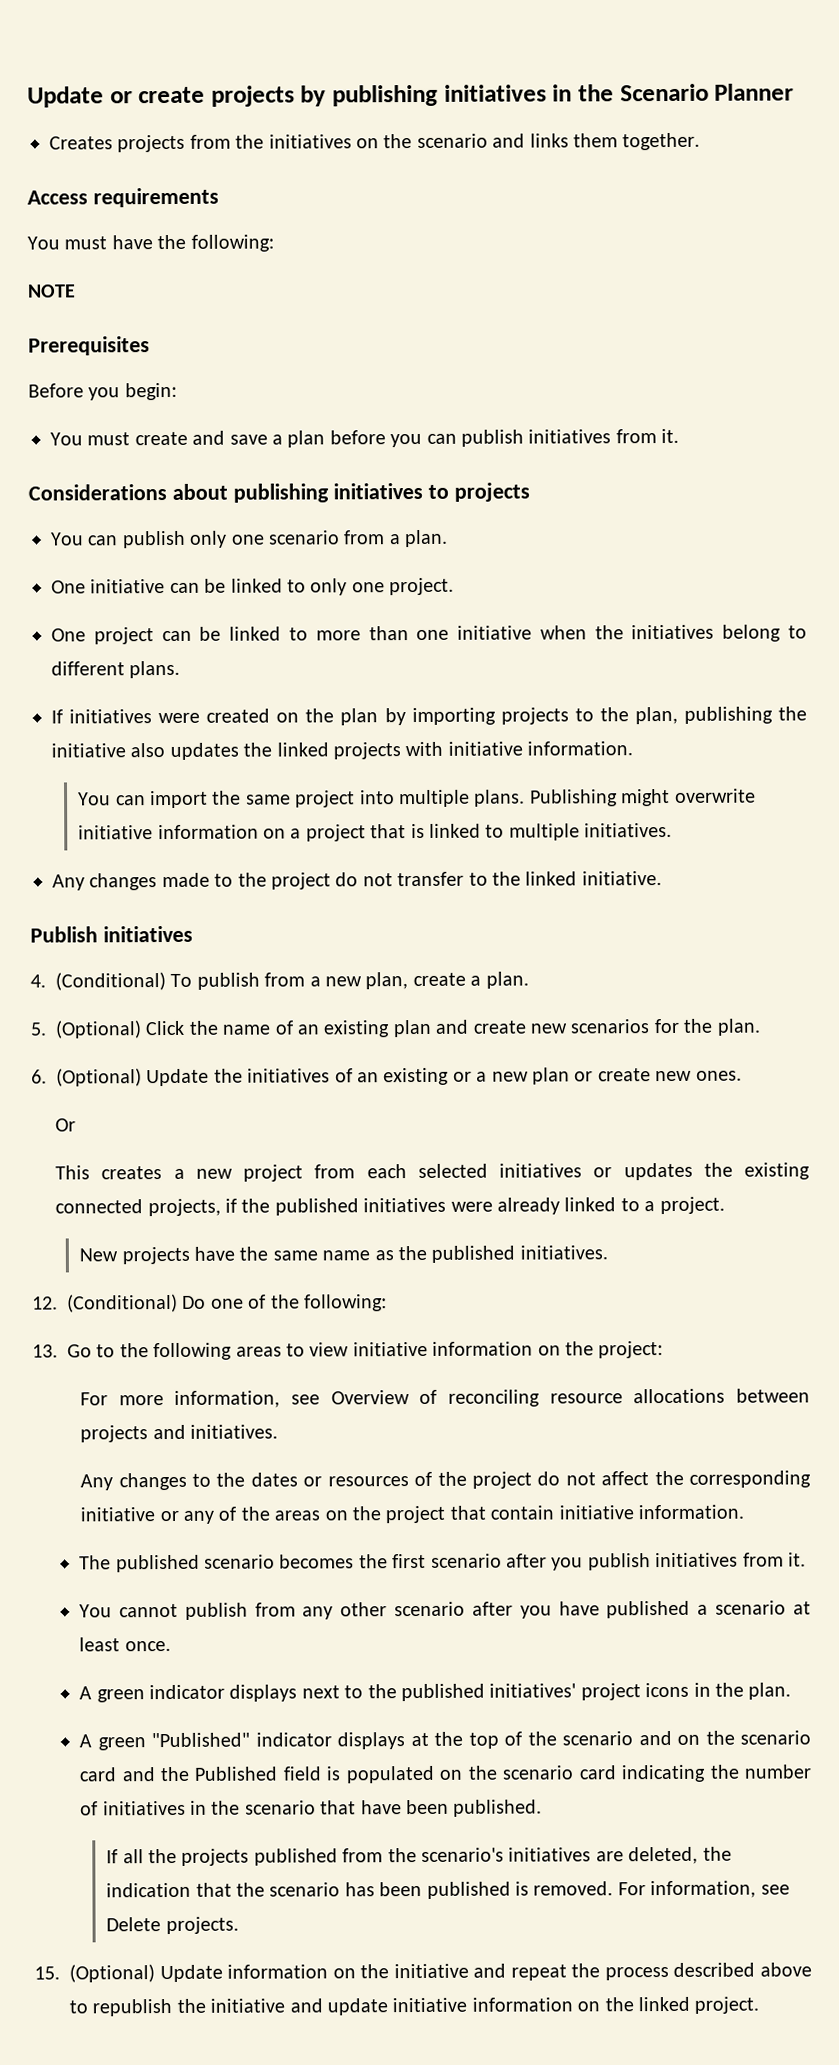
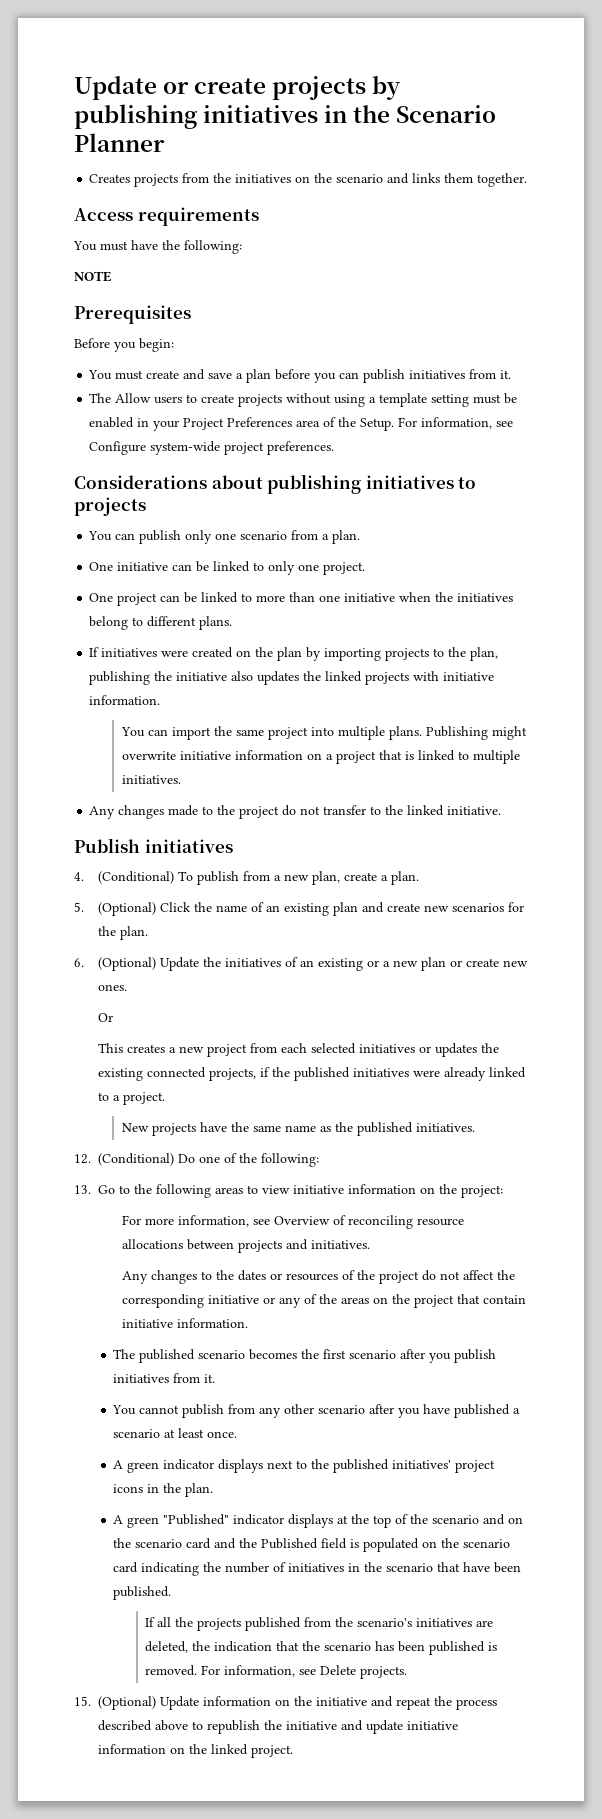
+ The Allow users to create projects without using a template setting must be enabled in your Project Preferences area of the Setup. For information, see Configure system-wide project preferences.

